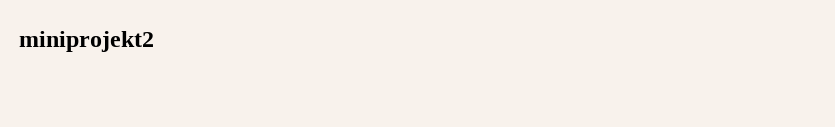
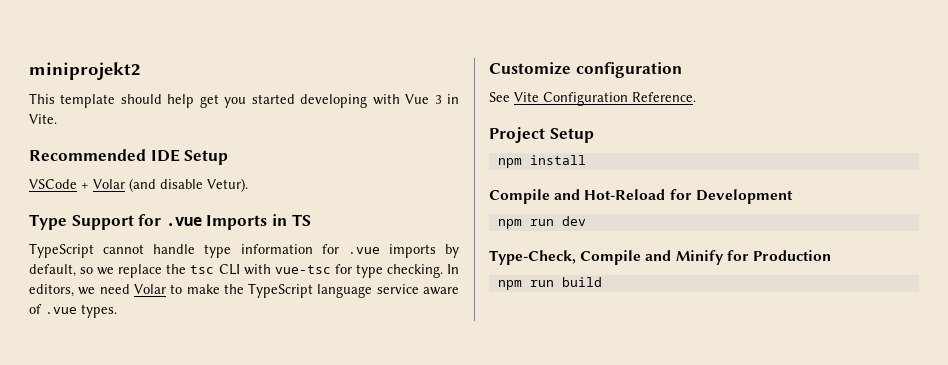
+ This template should help get you started developing with Vue 3 in Vite.
+ Recommended IDE Setup
+ VSCode + Volar (and disable Vetur).
+ Type Support for .vue Imports in TS
+ TypeScript cannot handle type information for .vue imports by default, so we replace the tsc CLI with vue-tsc for type checking. In editors, we need Volar to make the TypeScript language service aware of .vue types.
+ Customize configuration
+ See Vite Configuration Reference.
+ Project Setup
+ npm install
+ Compile and Hot-Reload for Development
+ npm run dev
+ Type-Check, Compile and Minify for Production
+ npm run build

